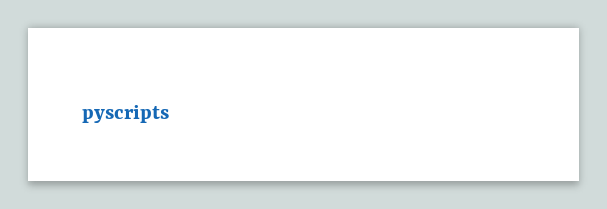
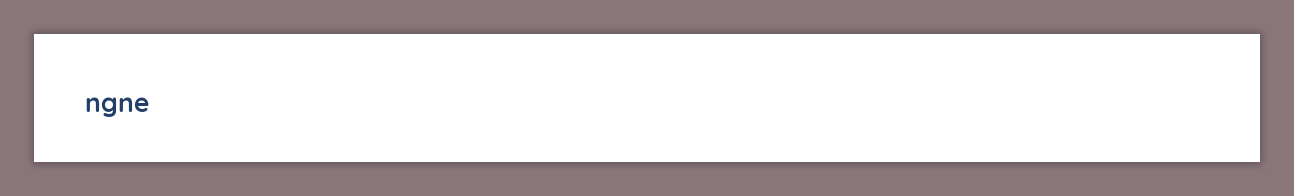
- pyscripts
+ ngne

